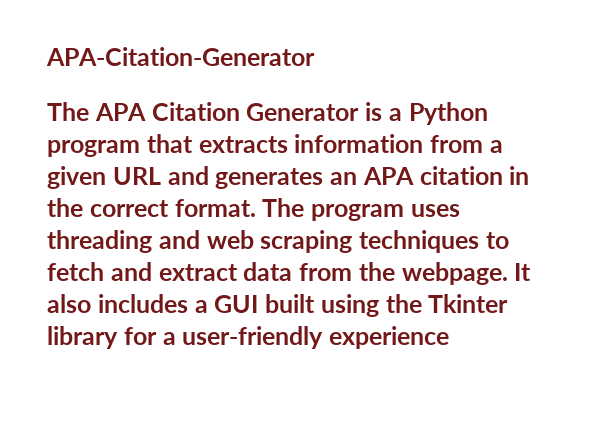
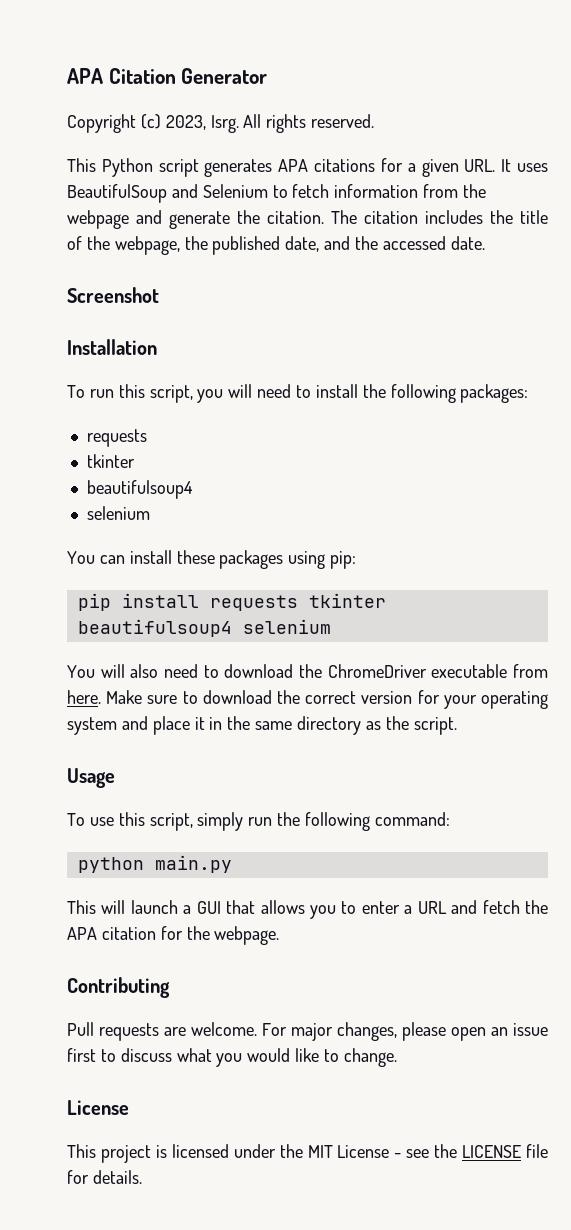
- APA-Citation-Generator
- The APA Citation Generator is a Python program that extracts information from a given URL and generates an APA citation in the correct format. The program uses threading and web scraping techniques to fetch and extract data from the webpage. It also includes a GUI built using the Tkinter library for a user-friendly experience
+ APA Citation Generator
+ Copyright (c) 2023, Isrg. All rights reserved.
+ This Python script generates APA citations for a given URL. It uses BeautifulSoup and Selenium to fetch information from the webpage and generate the citation. The citation includes the title of the webpage, the published date, and the accessed date.
+ Screenshot
+ Installation
+ To run this script, you will need to install the following packages:
+ requests
+ tkinter
+ beautifulsoup4
+ selenium
+ You can install these packages using pip:
+ pip install requests tkinter beautifulsoup4 selenium
+ You will also need to download the ChromeDriver executable from here. Make sure to download the correct version for your operating system and place it in the same directory as the script.
+ Usage
+ To use this script, simply run the following command:
+ python main.py
+ This will launch a GUI that allows you to enter a URL and fetch the APA citation for the webpage.
+ Contributing
+ Pull requests are welcome. For major changes, please open an issue first to discuss what you would like to change.
+ License
+ This project is licensed under the MIT License - see the LICENSE file for details.

